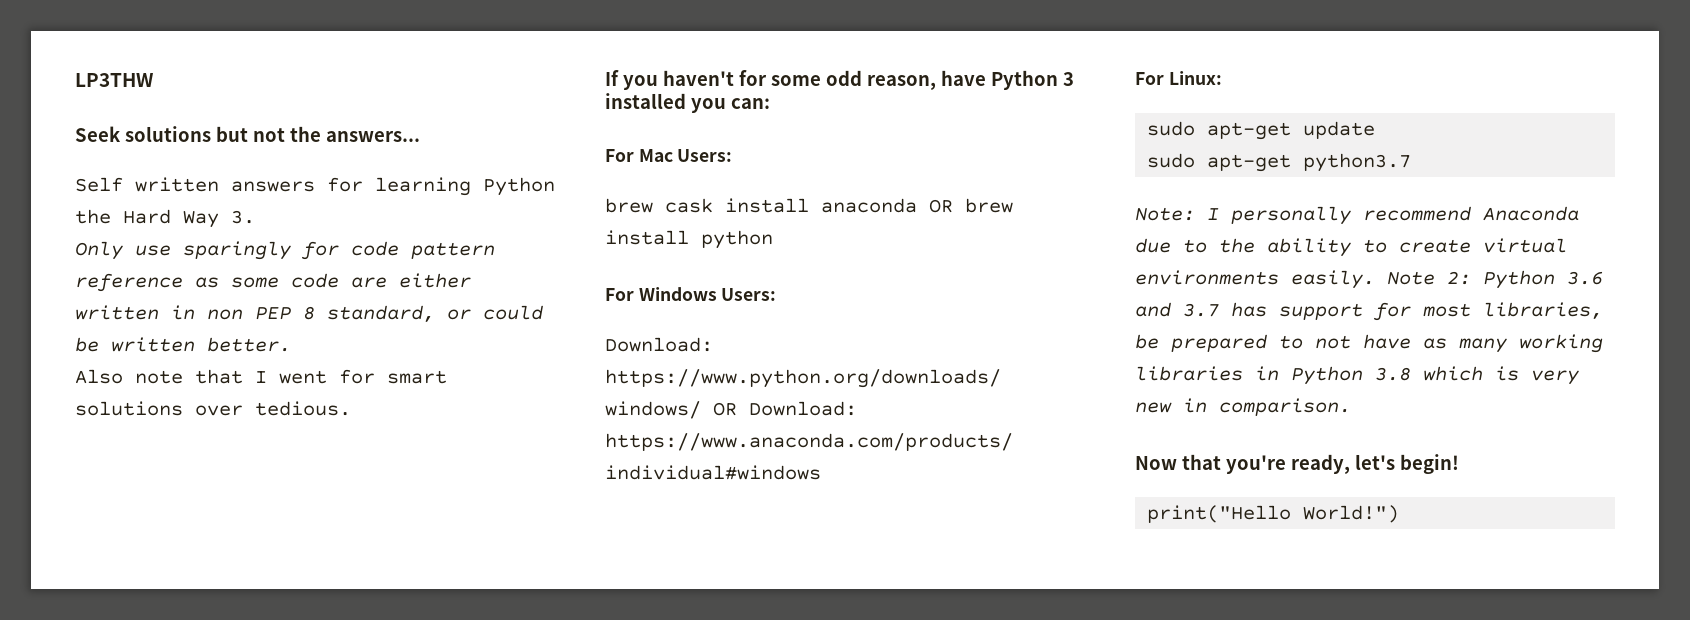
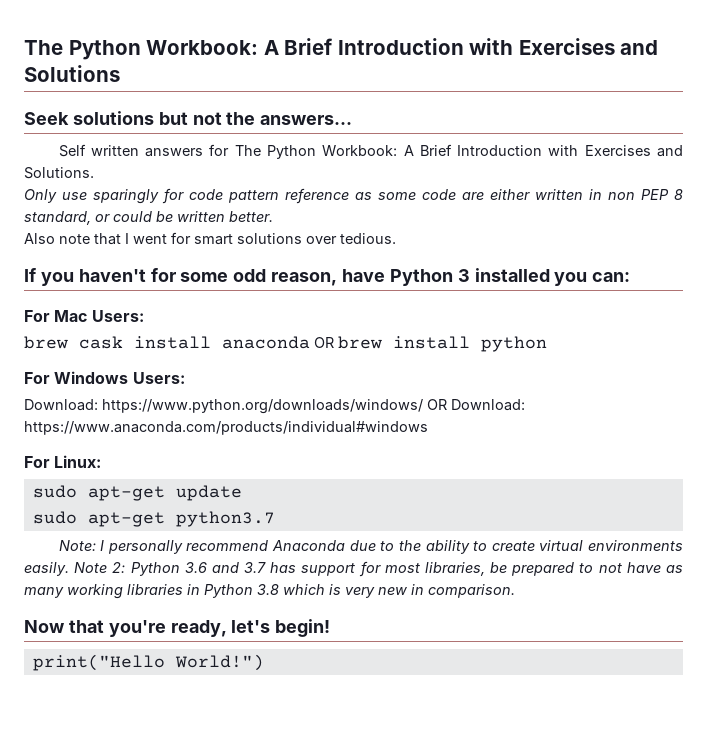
- LP3THW
+ The Python Workbook: A Brief Introduction with Exercises and Solutions
- Self written answers for learning Python the Hard Way 3.
+ Self written answers for The Python Workbook: A Brief Introduction with Exercises and Solutions.

